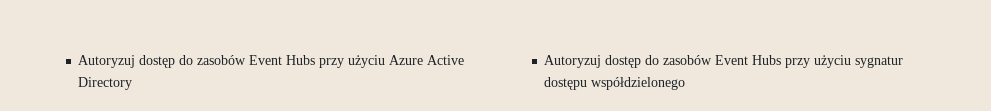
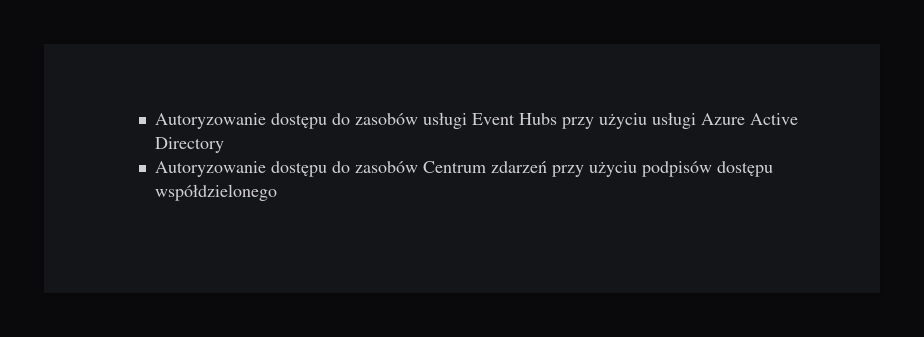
- Autoryzuj dostęp do zasobów Event Hubs przy użyciu Azure Active Directory
+ Autoryzowanie dostępu do zasobów usługi Event Hubs przy użyciu usługi Azure Active Directory
- Autoryzuj dostęp do zasobów Event Hubs przy użyciu sygnatur dostępu współdzielonego
+ Autoryzowanie dostępu do zasobów Centrum zdarzeń przy użyciu podpisów dostępu współdzielonego

